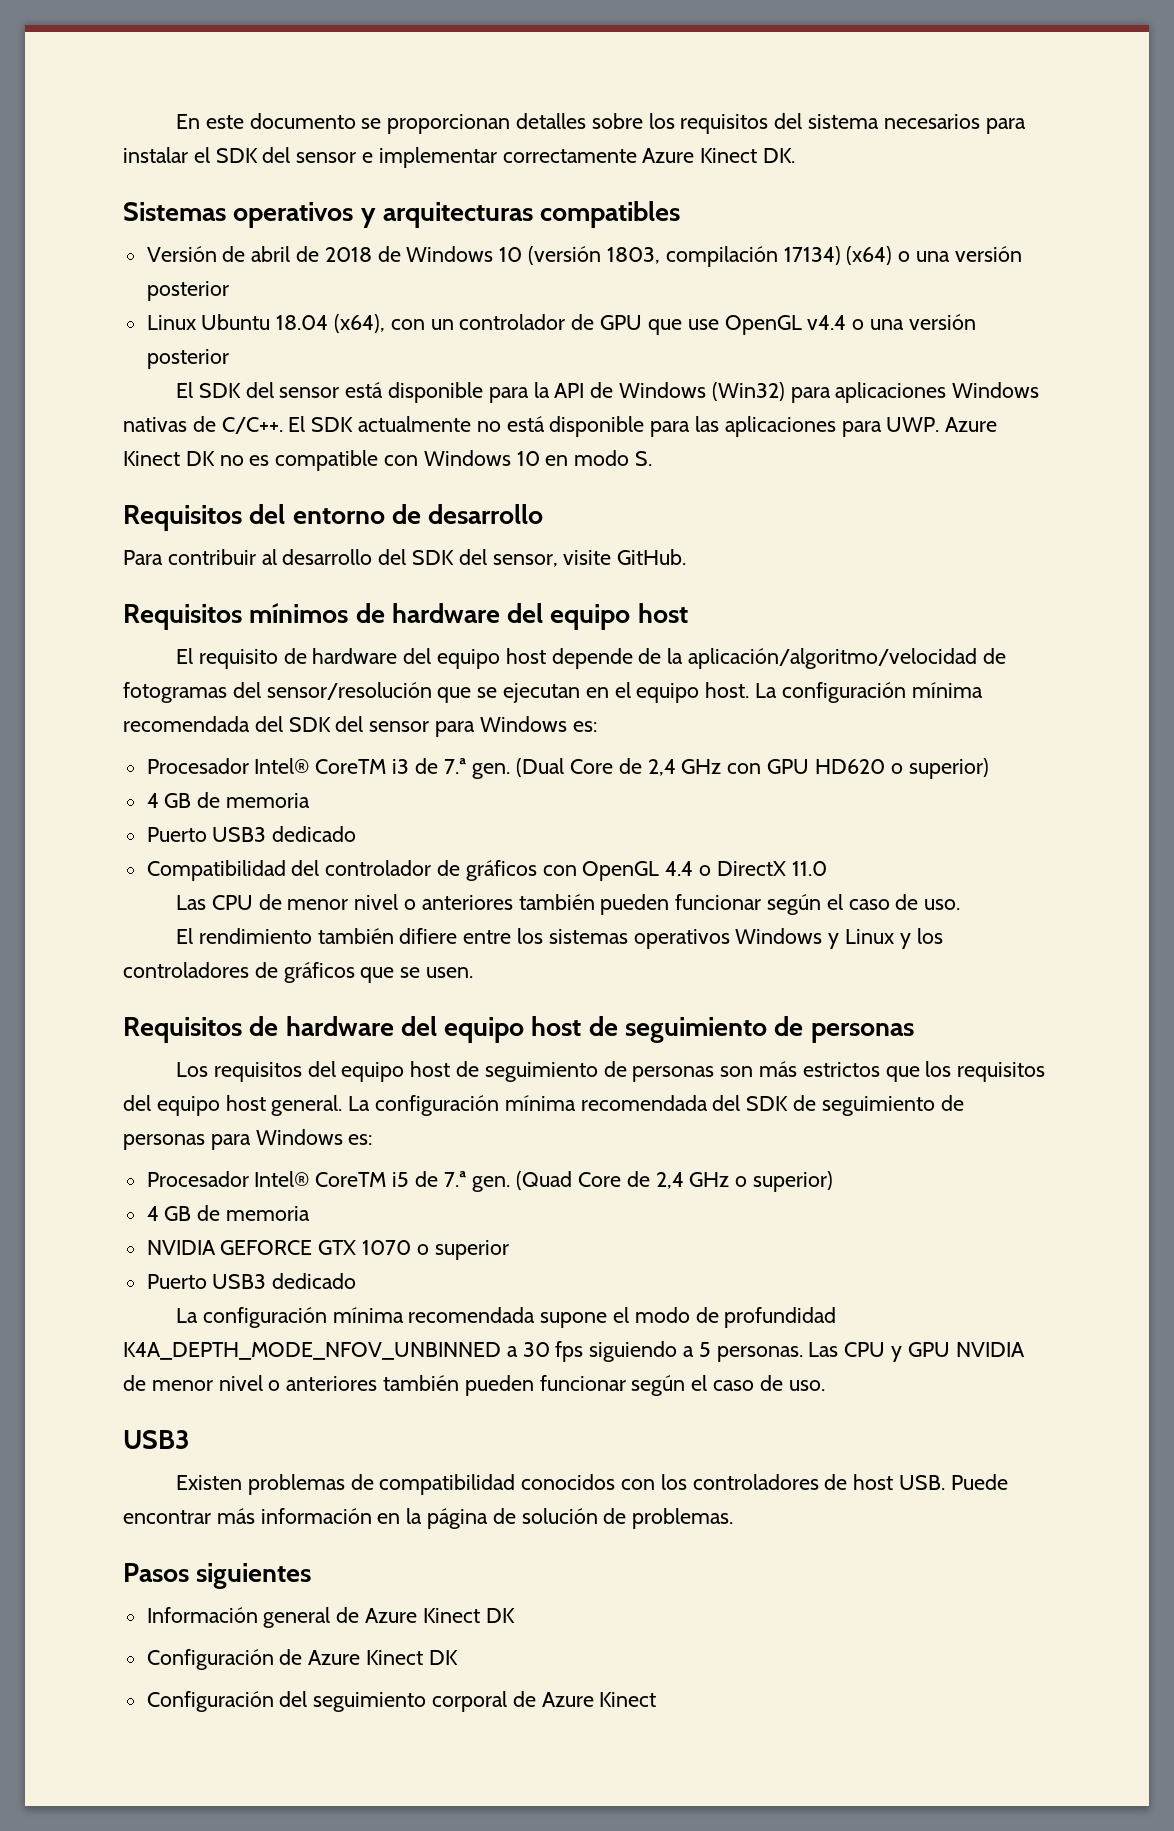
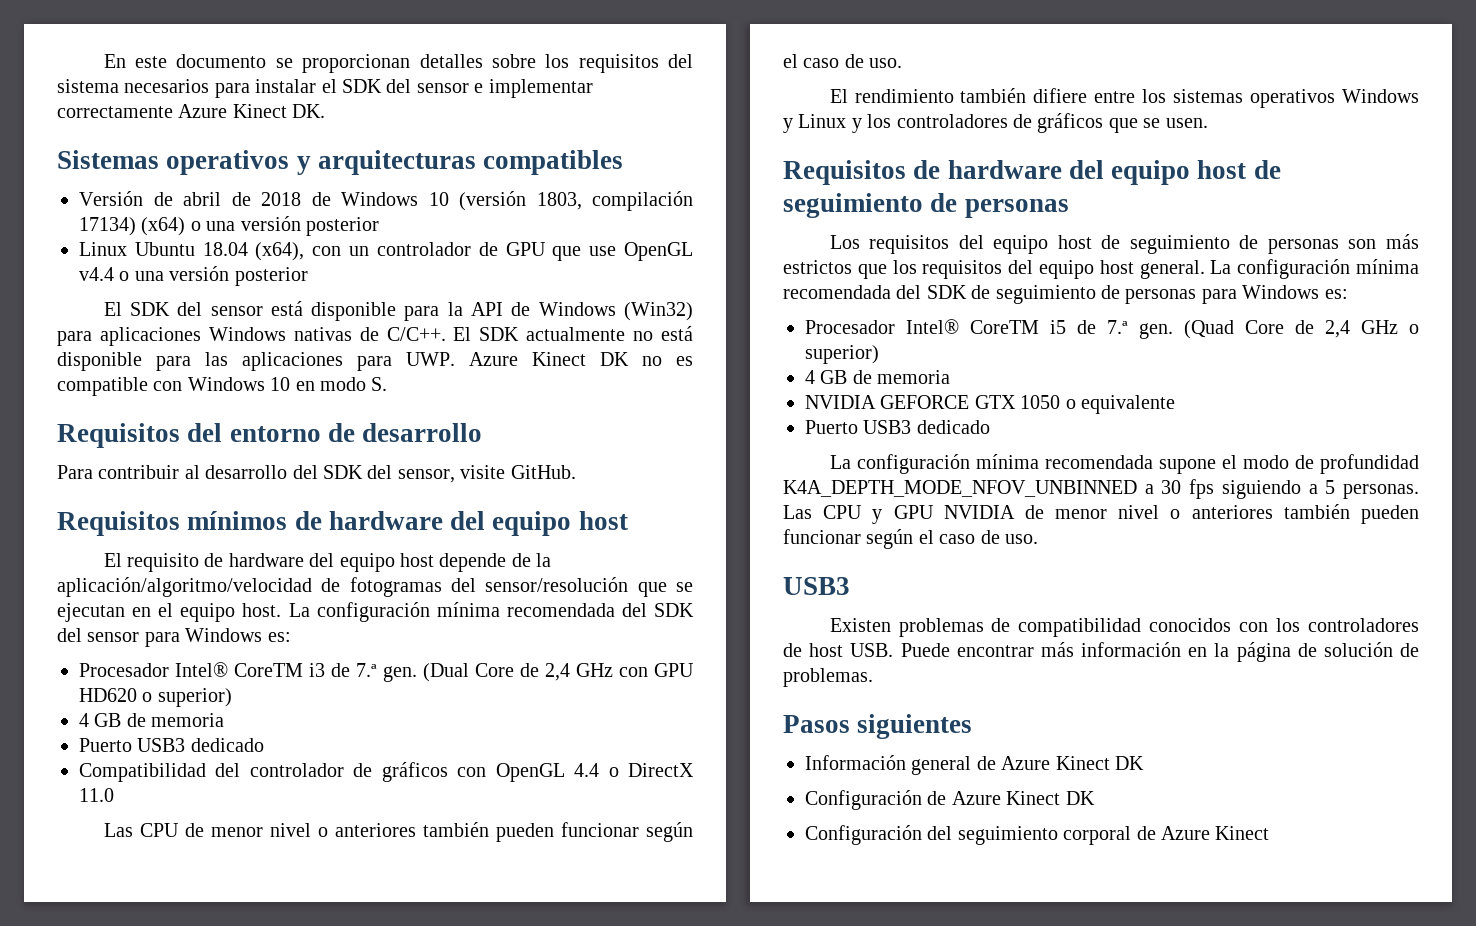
- NVIDIA GEFORCE GTX 1070 o superior
+ NVIDIA GEFORCE GTX 1050 o equivalente

